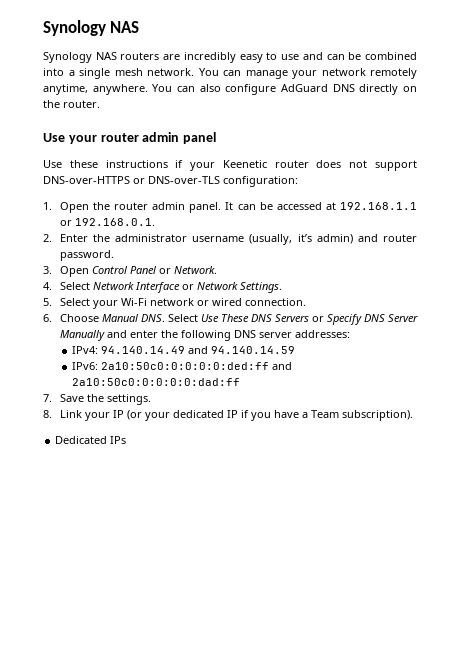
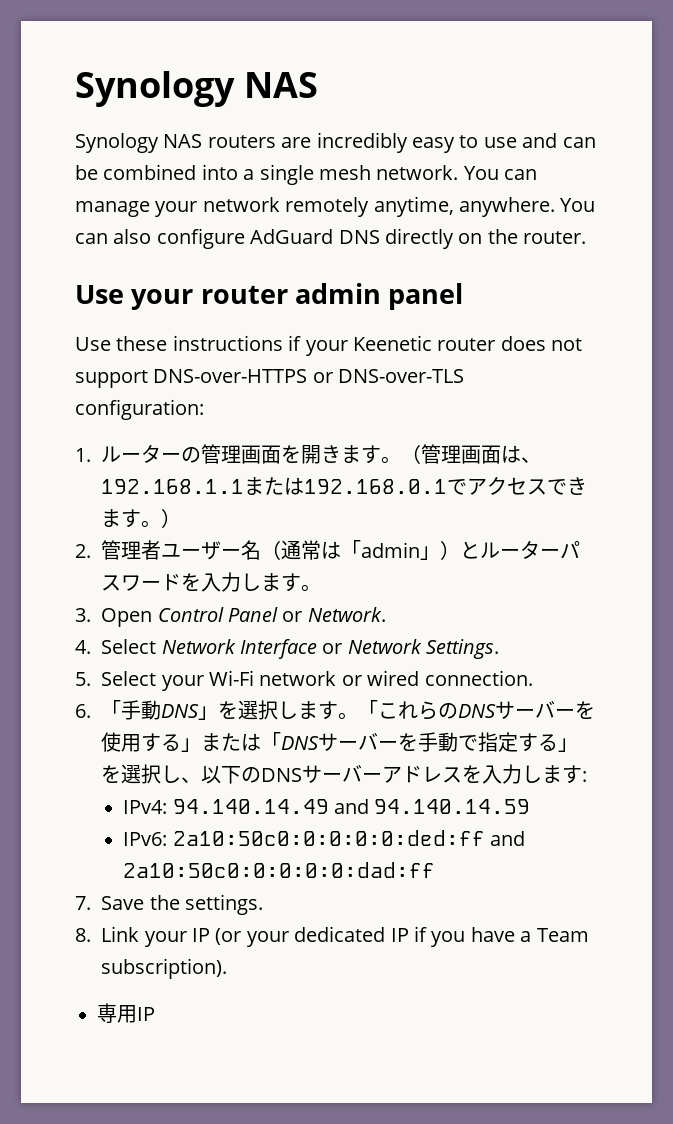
- 1. Open the router admin panel. It can be accessed at 192.168.1.1 or 192.168.0.1.
- 2. Enter the administrator username (usually, it’s admin) and router password.
+ 1.ルーターの管理画面を開きます。（管理画面は、192.168.1.1または192.168.0.1でアクセスできます。）
+ 2.管理者ユーザー名（通常は「admin」）とルーターパスワードを入力します。
- 6. Choose Manual DNS. Select Use These DNS Servers or Specify DNS Server Manually and enter the following DNS server addresses:
+ 6.「手動DNS」を選択します。「これらのDNSサーバーを使用する」または「DNSサーバーを手動で指定する」を選択し、以下のDNSサーバーアドレスを入力します:
- Dedicated IPs
+ 専用IP

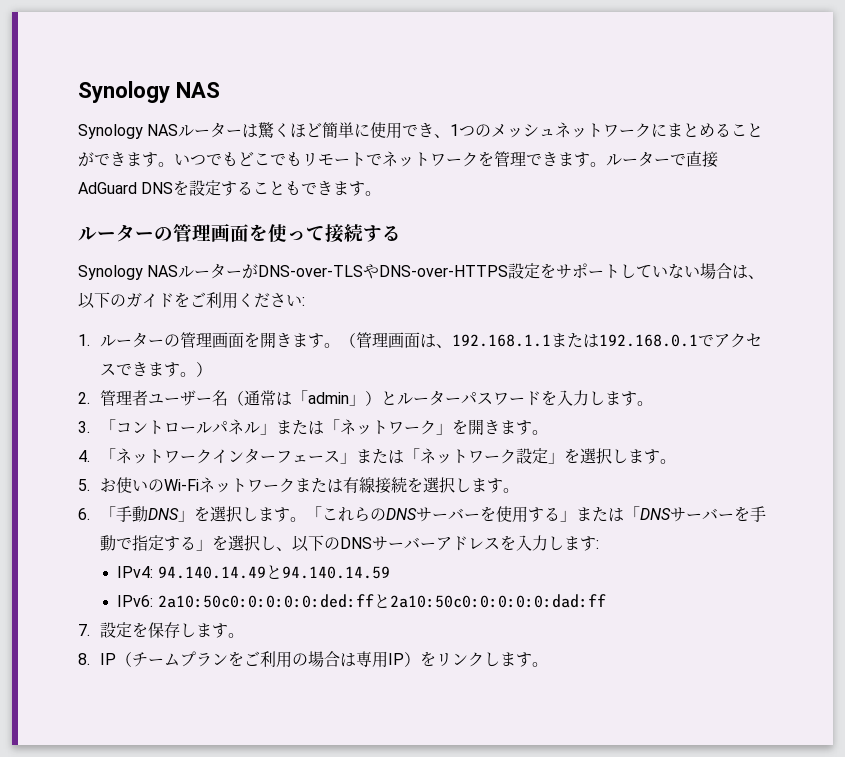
- Synology NAS routers are incredibly easy to use and can be combined into a single mesh network. You can manage your network remotely anytime, anywhere. You can also configure AdGuard DNS directly on the router.
- Use your router admin panel
- Use these instructions if your Keenetic router does not support DNS-over-HTTPS or DNS-over-TLS configuration:
+ Synology NASルーターは驚くほど簡単に使用でき、1つのメッシュネットワークにまとめることができます。いつでもどこでもリモートでネットワークを管理できます。ルーターで直接AdGuard DNSを設定することもできます。
+ ルーターの管理画面を使って接続する
+ Synology NASルーターがDNS-over-TLSやDNS-over-HTTPS設定をサポートしていない場合は、以下のガイドをご利用ください:
- 3. Open Control Panel or Network.
- 4. Select Network Interface or Network Settings.
- 5. Select your Wi-Fi network or wired connection.
+ 3.「コントロールパネル」または「ネットワーク」を開きます。
+ 4.「ネットワークインターフェース」または「ネットワーク設定」を選択します。
+ 5.お使いのWi-Fiネットワークまたは有線接続を選択します。
- IPv4: 94.140.14.49 and 94.140.14.59
+ IPv4: 94.140.14.49と94.140.14.59
- IPv6: 2a10:50c0:0:0:0:0:ded:ff and 2a10:50c0:0:0:0:0:dad:ff
+ IPv6: 2a10:50c0:0:0:0:0:ded:ffと2a10:50c0:0:0:0:0:dad:ff
- 7. Save the settings.
- 8. Link your IP (or your dedicated IP if you have a Team subscription).
- 専用IP
+ 7.設定を保存します。
+ 8. IP（チームプランをご利用の場合は専用IP）をリンクします。

